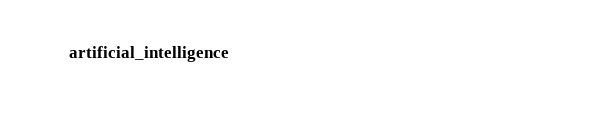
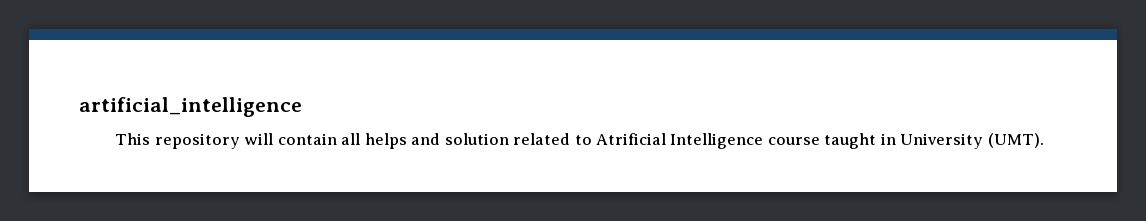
+ This repository will contain all helps and solution related to Atrificial Intelligence course taught in University (UMT).

